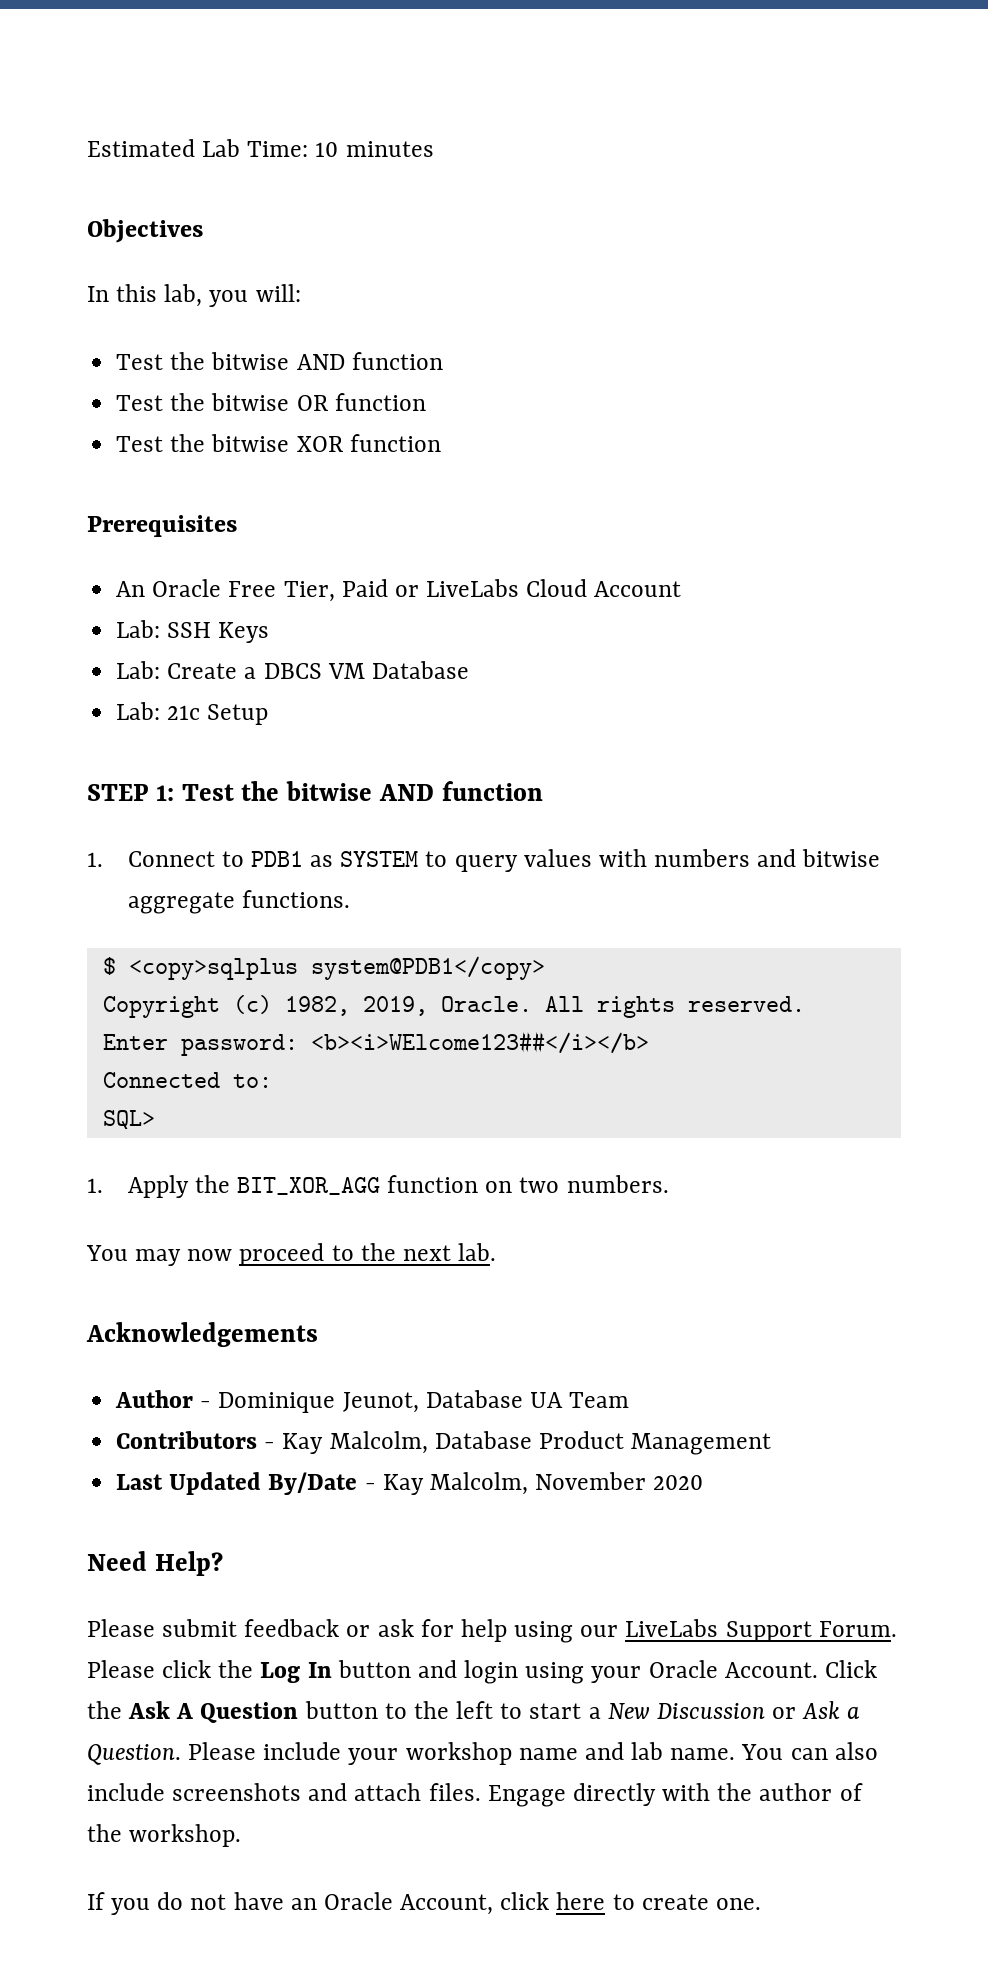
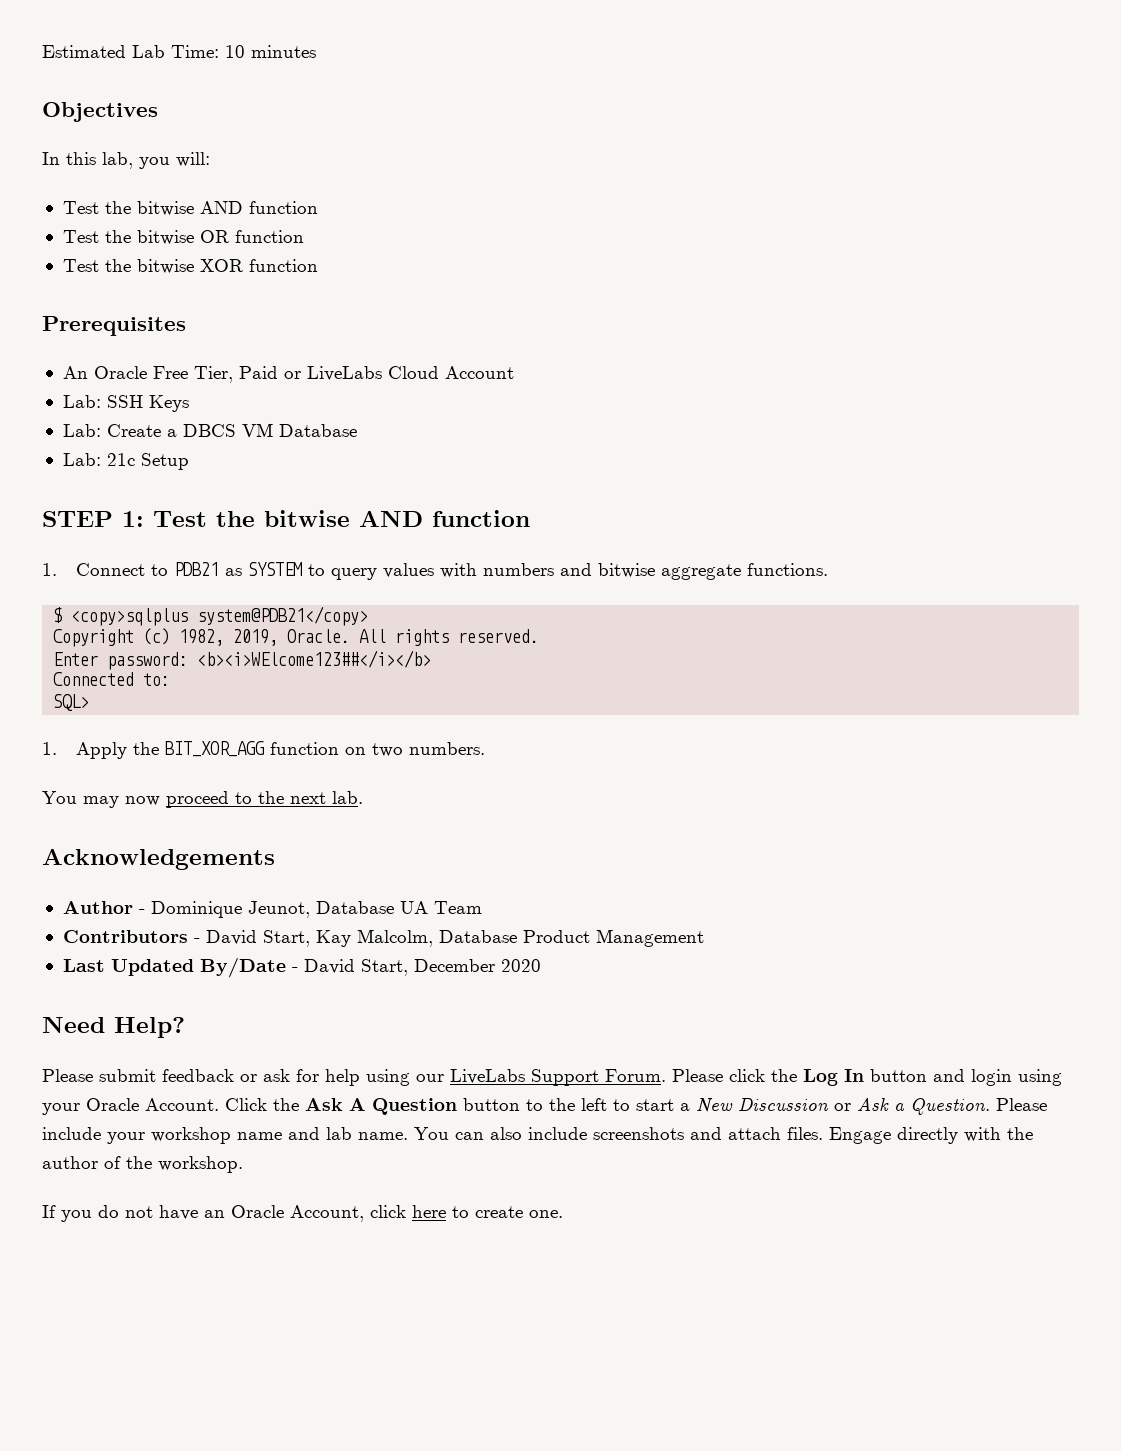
- 1. Connect to PDB1 as SYSTEM to query values with numbers and bitwise aggregate functions.
+ 1. Connect to PDB21 as SYSTEM to query values with numbers and bitwise aggregate functions.
- $ <copy>sqlplus system@PDB1</copy>
+ $ <copy>sqlplus system@PDB21</copy>
- Contributors - Kay Malcolm, Database Product Management
+ Contributors - David Start, Kay Malcolm, Database Product Management
- Last Updated By/Date - Kay Malcolm, November 2020
+ Last Updated By/Date - David Start, December 2020

